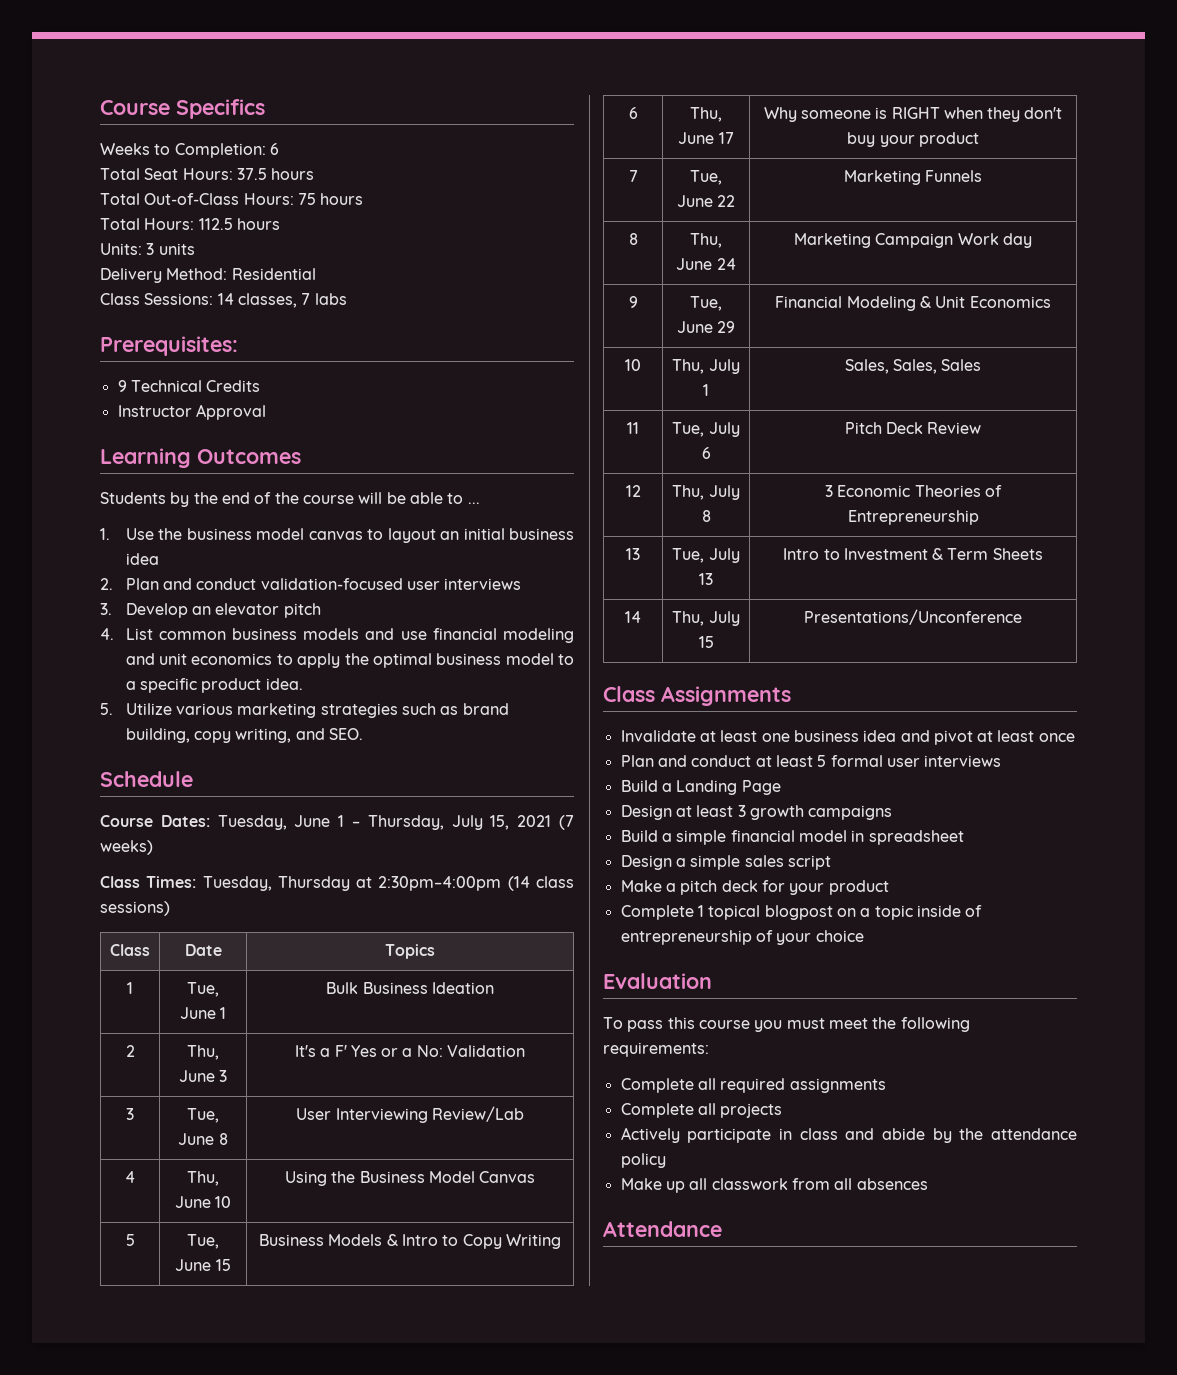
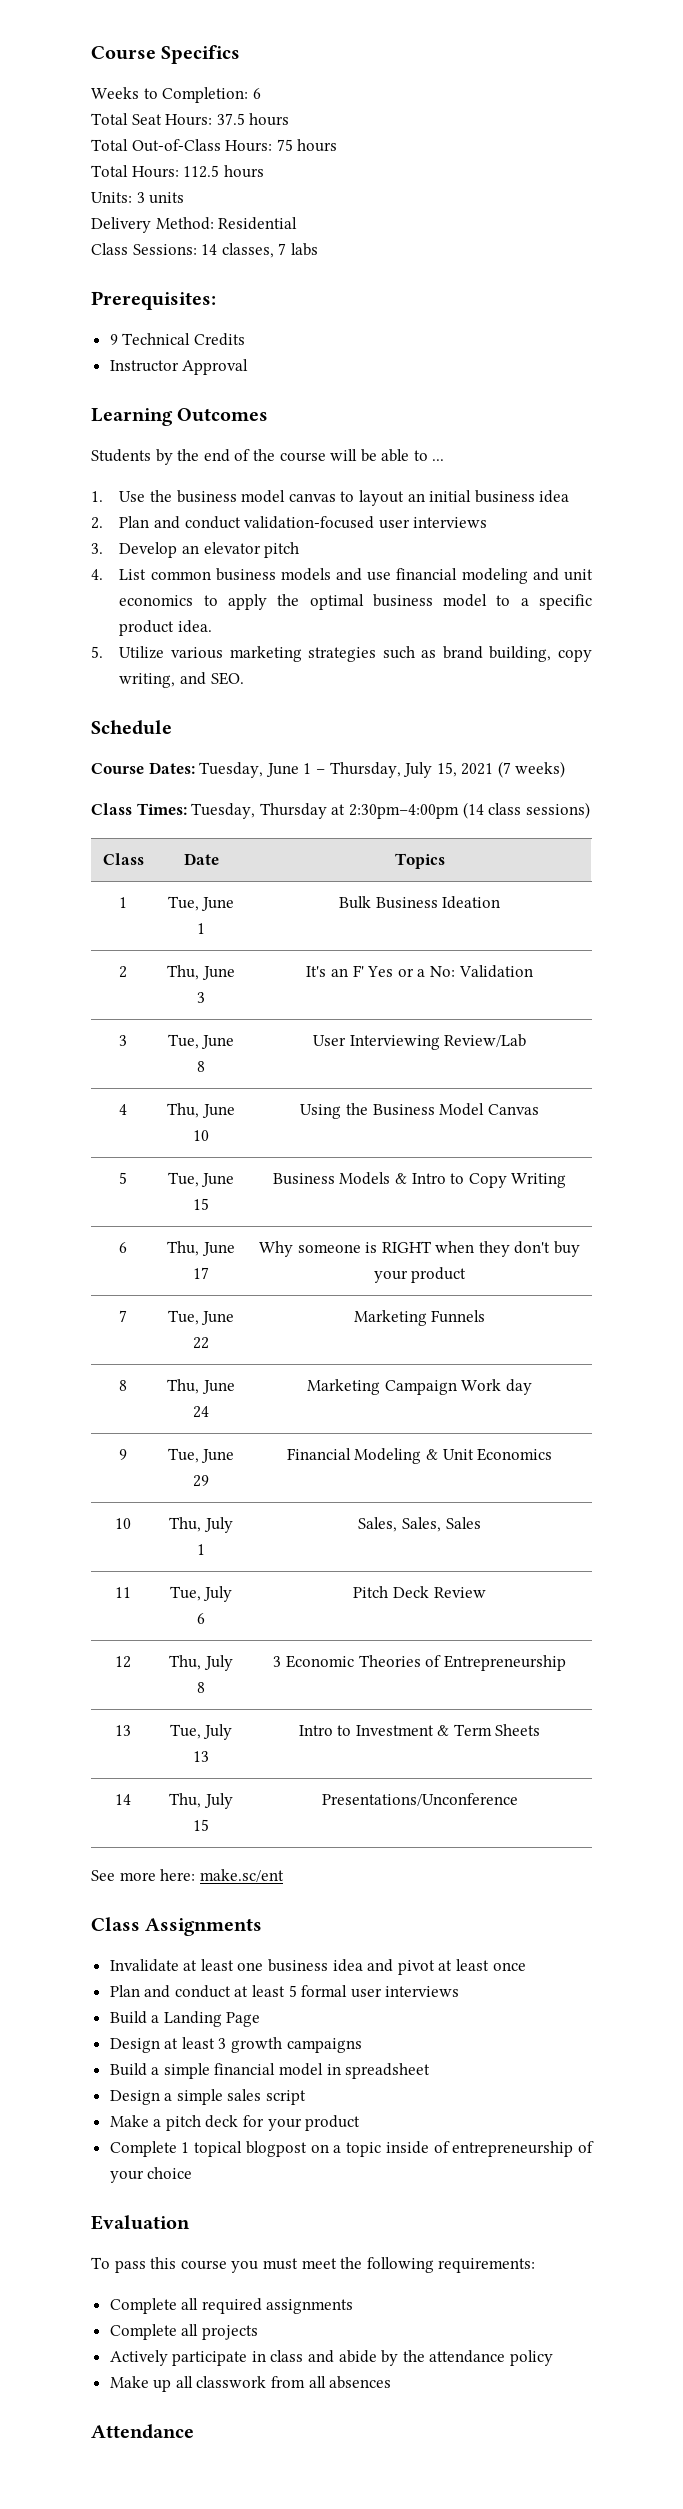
- 2 | Thu, June 3 | It's a F' Yes or a No: Validation
+ 2 | Thu, June 3 | It's an F' Yes or a No: Validation
+ See more here: make.sc/ent

